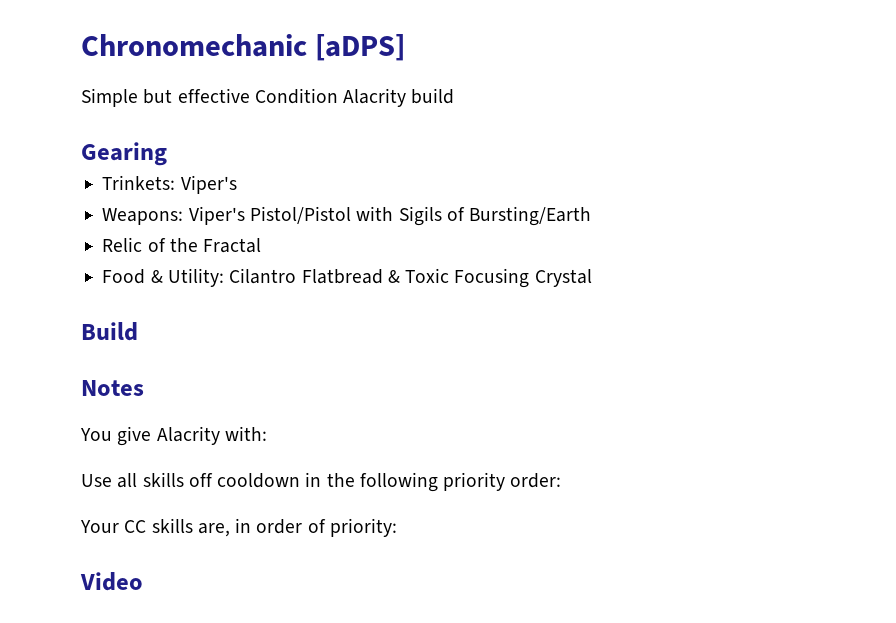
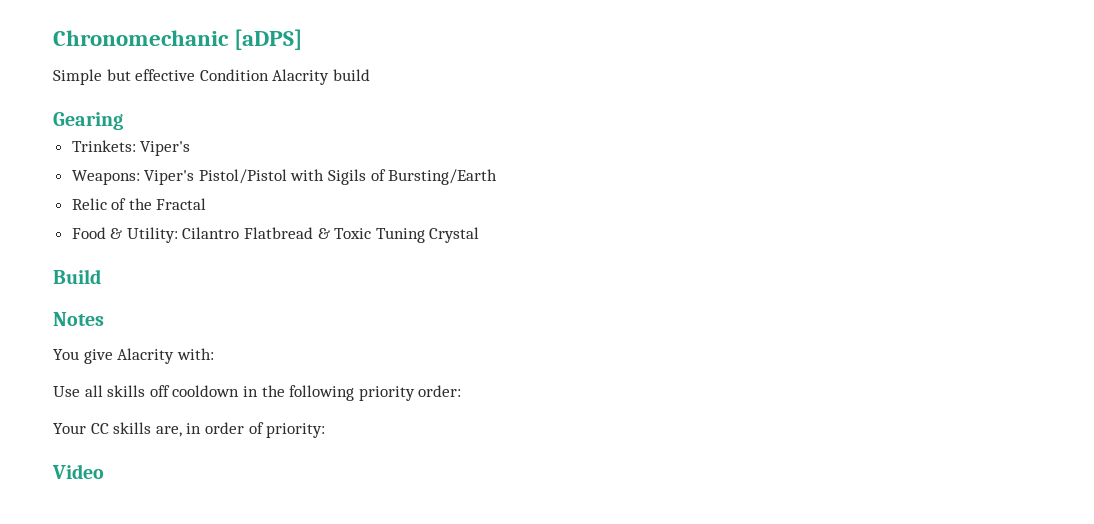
- Food & Utility: Cilantro Flatbread & Toxic Focusing Crystal
+ Food & Utility: Cilantro Flatbread & Toxic Tuning Crystal

